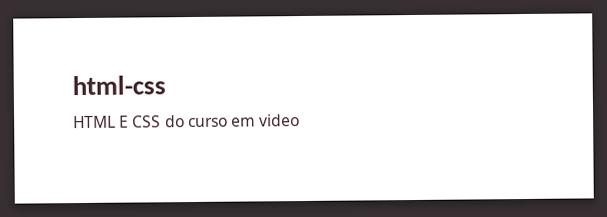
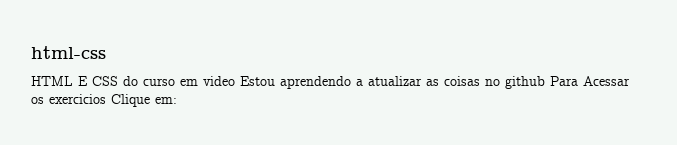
- HTML E CSS do curso em video
+ HTML E CSS do curso em video Estou aprendendo a atualizar as coisas no github Para Acessar os exercicios Clique em:

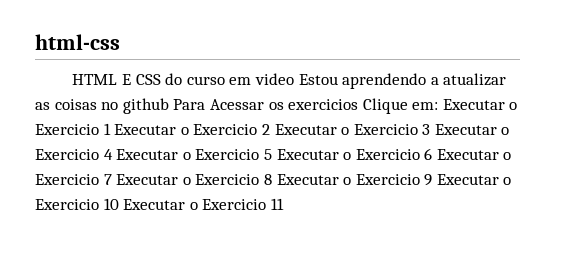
- HTML E CSS do curso em video Estou aprendendo a atualizar as coisas no github Para Acessar os exercicios Clique em:
+ HTML E CSS do curso em video Estou aprendendo a atualizar as coisas no github Para Acessar os exercicios Clique em: Executar o Exercicio 1 Executar o Exercicio 2 Executar o Exercicio 3 Executar o Exercicio 4 Executar o Exercicio 5 Executar o Exercicio 6 Executar o Exercicio 7 Executar o Exercicio 8 Executar o Exercicio 9 Executar o Exercicio 10 Executar o Exercicio 11

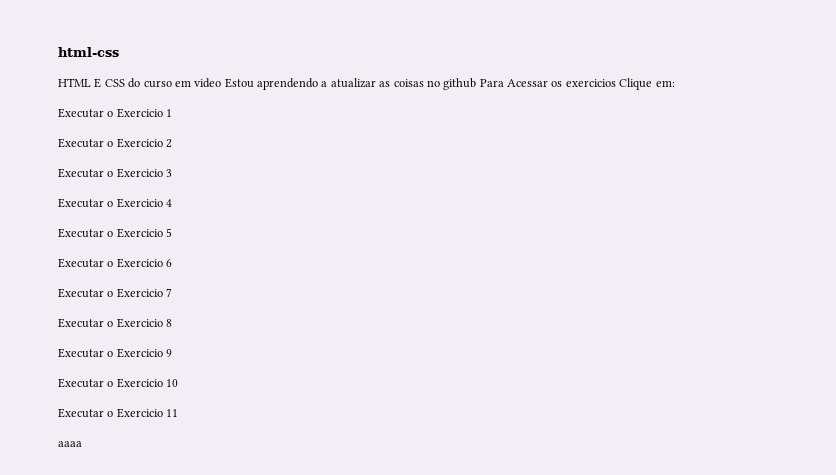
- HTML E CSS do curso em video Estou aprendendo a atualizar as coisas no github Para Acessar os exercicios Clique em: Executar o Exercicio 1 Executar o Exercicio 2 Executar o Exercicio 3 Executar o Exercicio 4 Executar o Exercicio 5 Executar o Exercicio 6 Executar o Exercicio 7 Executar o Exercicio 8 Executar o Exercicio 9 Executar o Exercicio 10 Executar o Exercicio 11
+ HTML E CSS do curso em video Estou aprendendo a atualizar as coisas no github Para Acessar os exercicios Clique em:
+ Executar o Exercicio 1
+ Executar o Exercicio 2
+ Executar o Exercicio 3
+ Executar o Exercicio 4
+ Executar o Exercicio 5
+ Executar o Exercicio 6
+ Executar o Exercicio 7
+ Executar o Exercicio 8
+ Executar o Exercicio 9
+ Executar o Exercicio 10
+ Executar o Exercicio 11
+ aaaa

